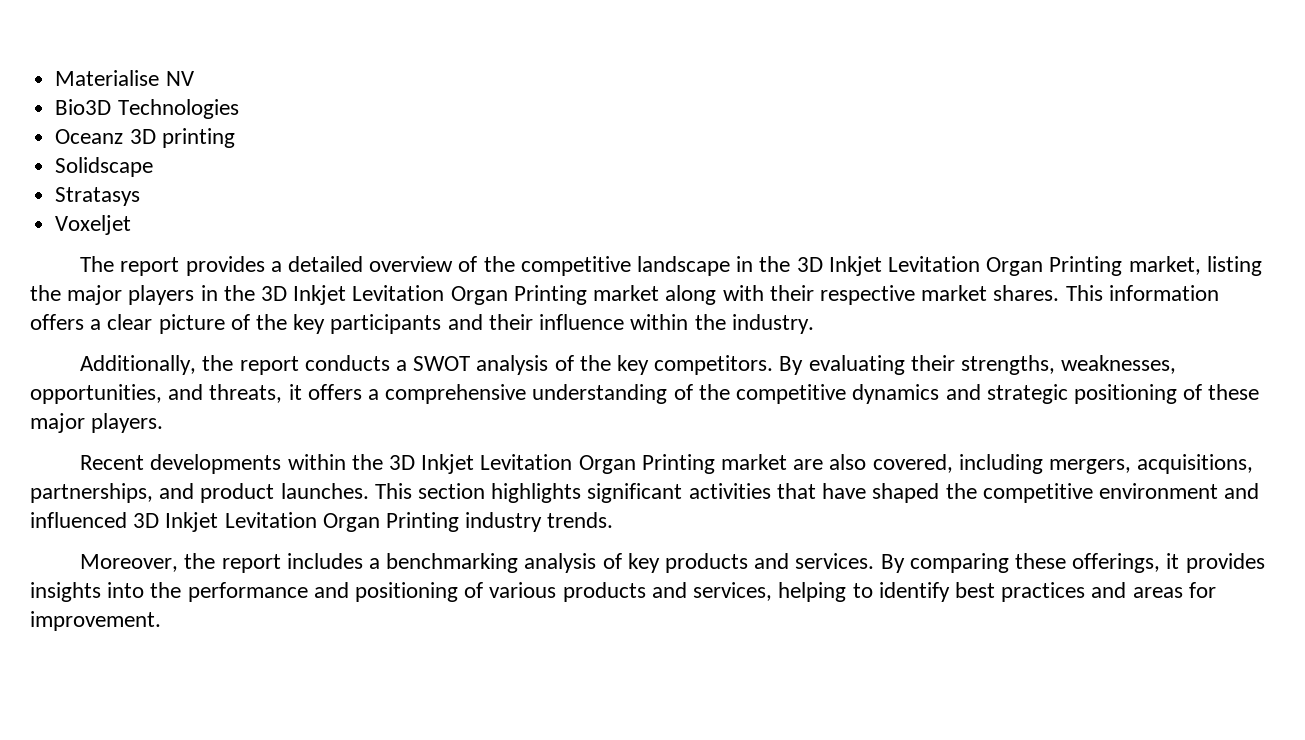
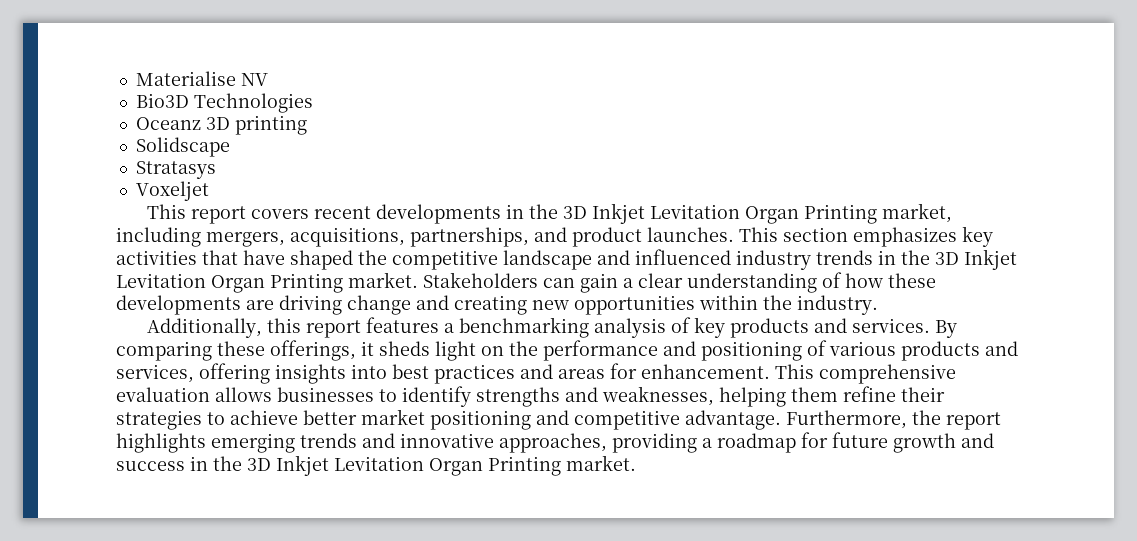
- The report provides a detailed overview of the competitive landscape in the 3D Inkjet Levitation Organ Printing market, listing the major players in the 3D Inkjet Levitation Organ Printing market along with their respective market shares. This information offers a clear picture of the key participants and their influence within the industry.
- Additionally, the report conducts a SWOT analysis of the key competitors. By evaluating their strengths, weaknesses, opportunities, and threats, it offers a comprehensive understanding of the competitive dynamics and strategic positioning of these major players.
- Recent developments within the 3D Inkjet Levitation Organ Printing market are also covered, including mergers, acquisitions, partnerships, and product launches.
+ This report covers recent developments in the 3D Inkjet Levitation Organ Printing market, including mergers, acquisitions, partnerships, and product launches.
- This section highlights significant activities that have shaped the competitive environment and influenced 3D Inkjet Levitation Organ Printing industry trends.
- Moreover, the report includes a benchmarking analysis of key products and services.
+ This section emphasizes key activities that have shaped the competitive landscape and influenced industry trends in the 3D Inkjet Levitation Organ Printing market. Stakeholders can gain a clear understanding of how these developments are driving change and creating new opportunities within the industry.
+ Additionally, this report features a benchmarking analysis of key products and services.
- By comparing these offerings, it provides insights into the performance and positioning of various products and services, helping to identify best practices and areas for improvement.
+ By comparing these offerings, it sheds light on the performance and positioning of various products and services, offering insights into best practices and areas for enhancement. This comprehensive evaluation allows businesses to identify strengths and weaknesses, helping them refine their strategies to achieve better market positioning and competitive advantage. Furthermore, the report highlights emerging trends and innovative approaches, providing a roadmap for future growth and success in the 3D Inkjet Levitation Organ Printing market.

